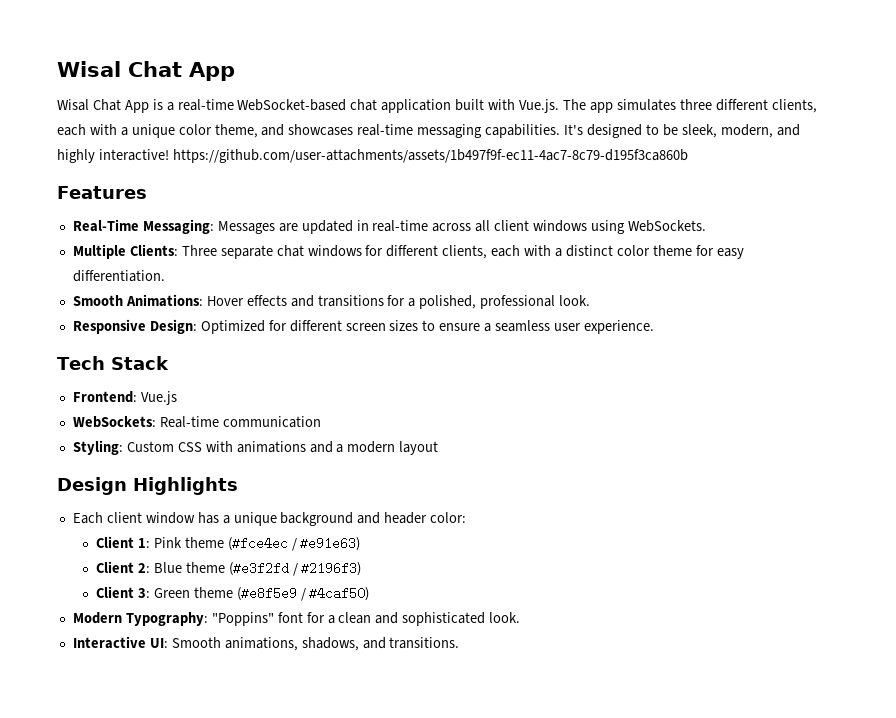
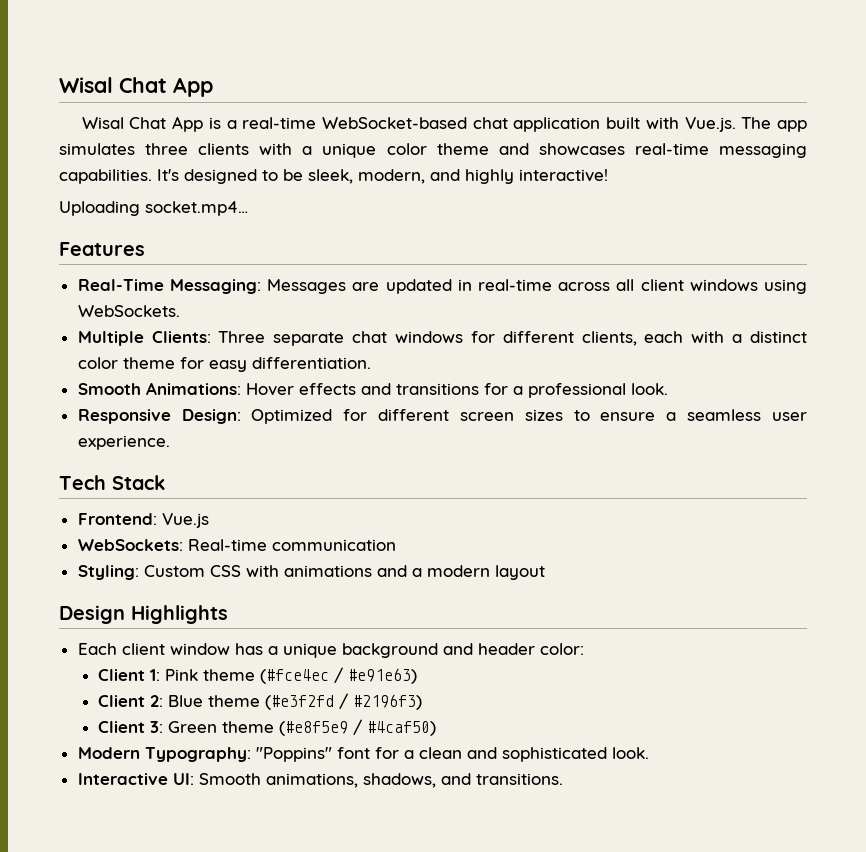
- Wisal Chat App is a real-time WebSocket-based chat application built with Vue.js. The app simulates three different clients, each with a unique color theme, and showcases real-time messaging capabilities.
+ Wisal Chat App is a real-time WebSocket-based chat application built with Vue.js. The app simulates three clients with a unique color theme and showcases real-time messaging capabilities.
- It's designed to be sleek, modern, and highly interactive! https://github.com/user-attachments/assets/1b497f9f-ec11-4ac7-8c79-d195f3ca860b
+ It's designed to be sleek, modern, and highly interactive!
+ Uploading socket.mp4…
- Smooth Animations: Hover effects and transitions for a polished, professional look.
+ Smooth Animations: Hover effects and transitions for a professional look.

